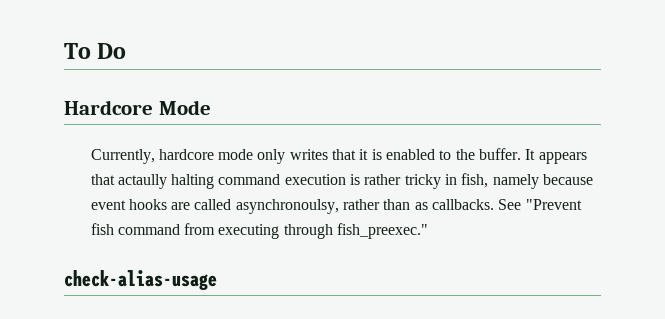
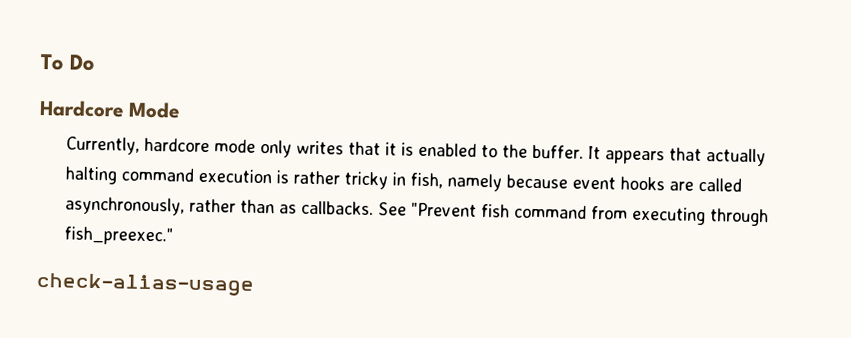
- It appears that actaully halting command execution is rather tricky in fish, namely because event hooks are called asynchronoulsy, rather than as callbacks.
+ It appears that actually halting command execution is rather tricky in fish, namely because event hooks are called asynchronously, rather than as callbacks.

